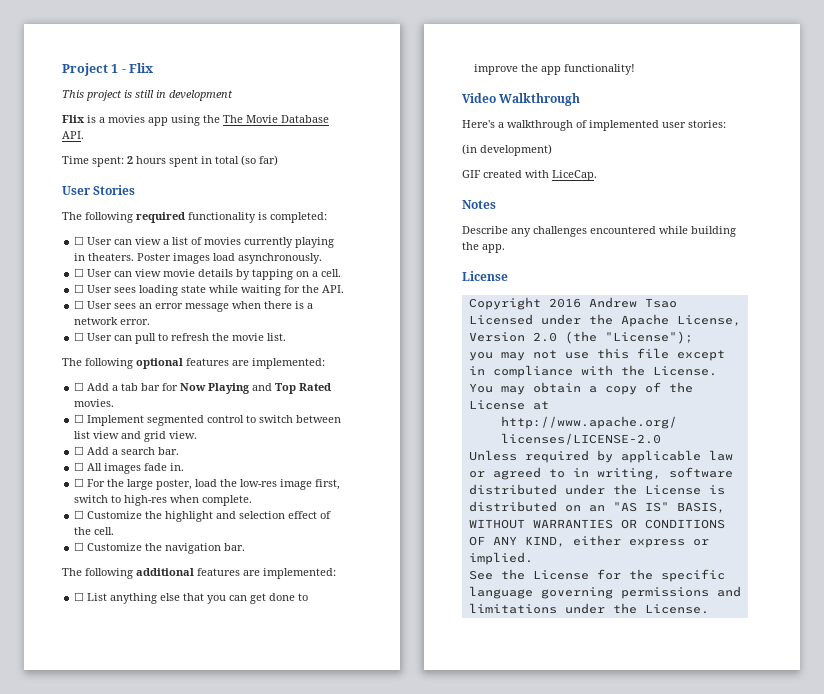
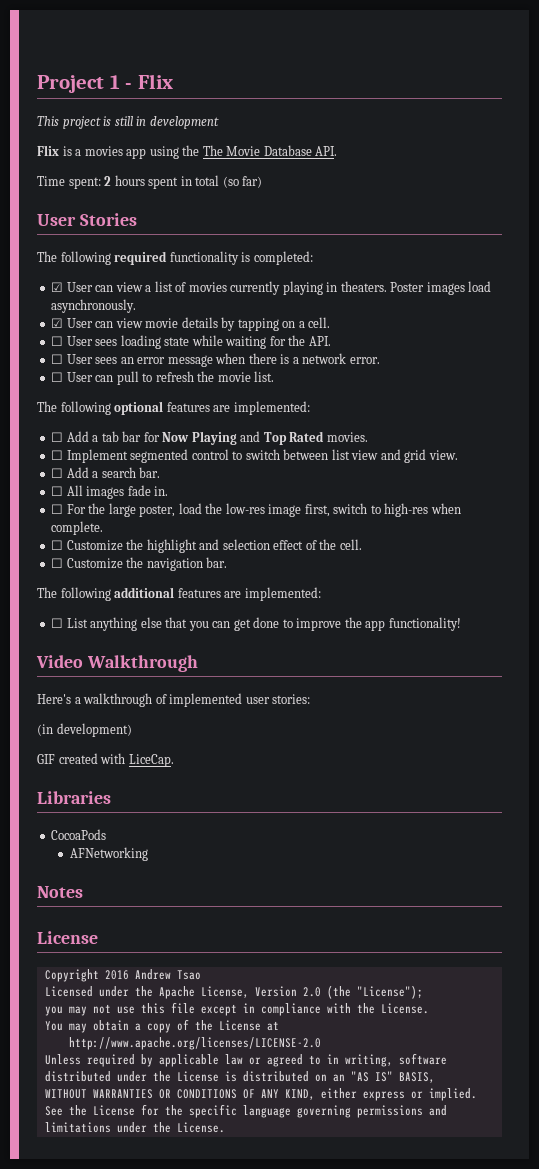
- ☐ User can view a list of movies currently playing in theaters.
+ ☑ User can view a list of movies currently playing in theaters.
- ☐ User can view movie details by tapping on a cell.
+ ☑ User can view movie details by tapping on a cell.
+ Libraries
+ CocoaPods
+ AFNetworking
  Notes
- Describe any challenges encountered while building the app.

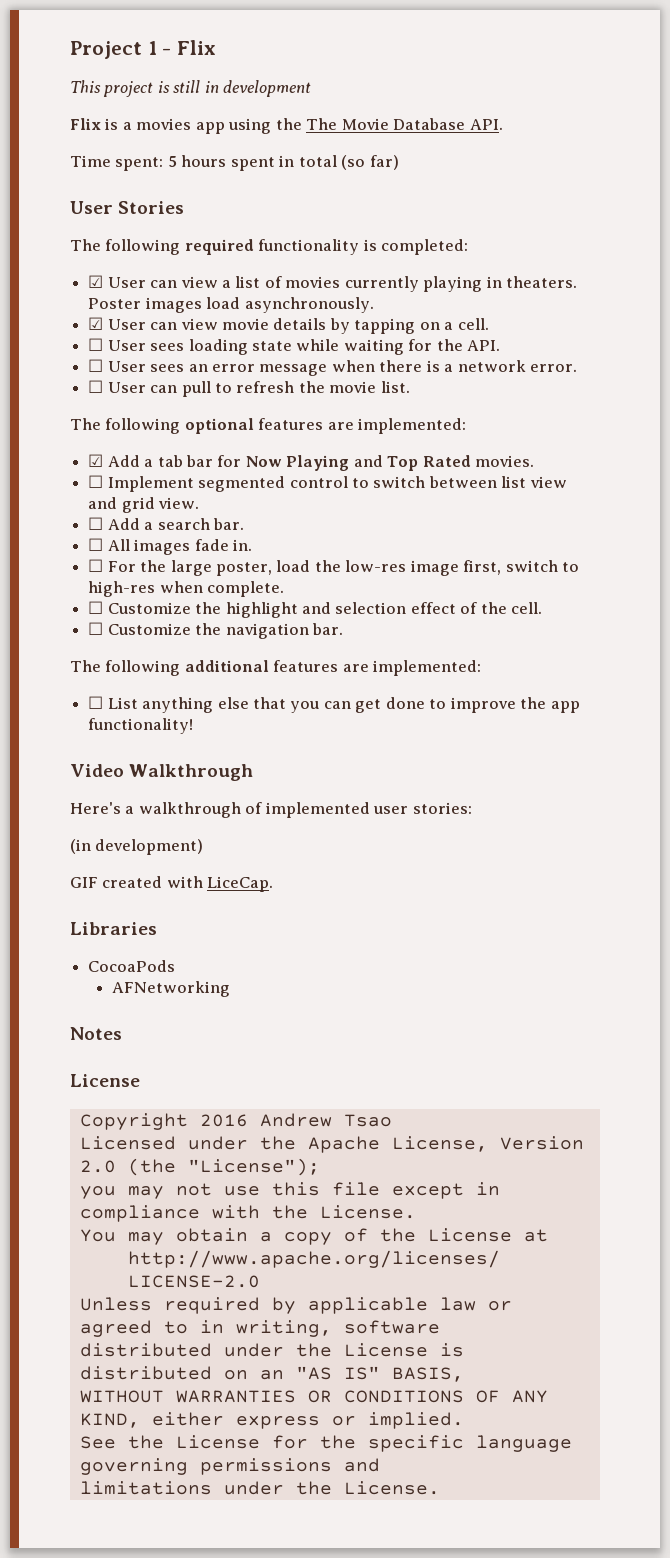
- Time spent: 2 hours spent in total (so far)
+ Time spent: 5 hours spent in total (so far)
- ☐ Add a tab bar for Now Playing and Top Rated movies.
+ ☑ Add a tab bar for Now Playing and Top Rated movies.

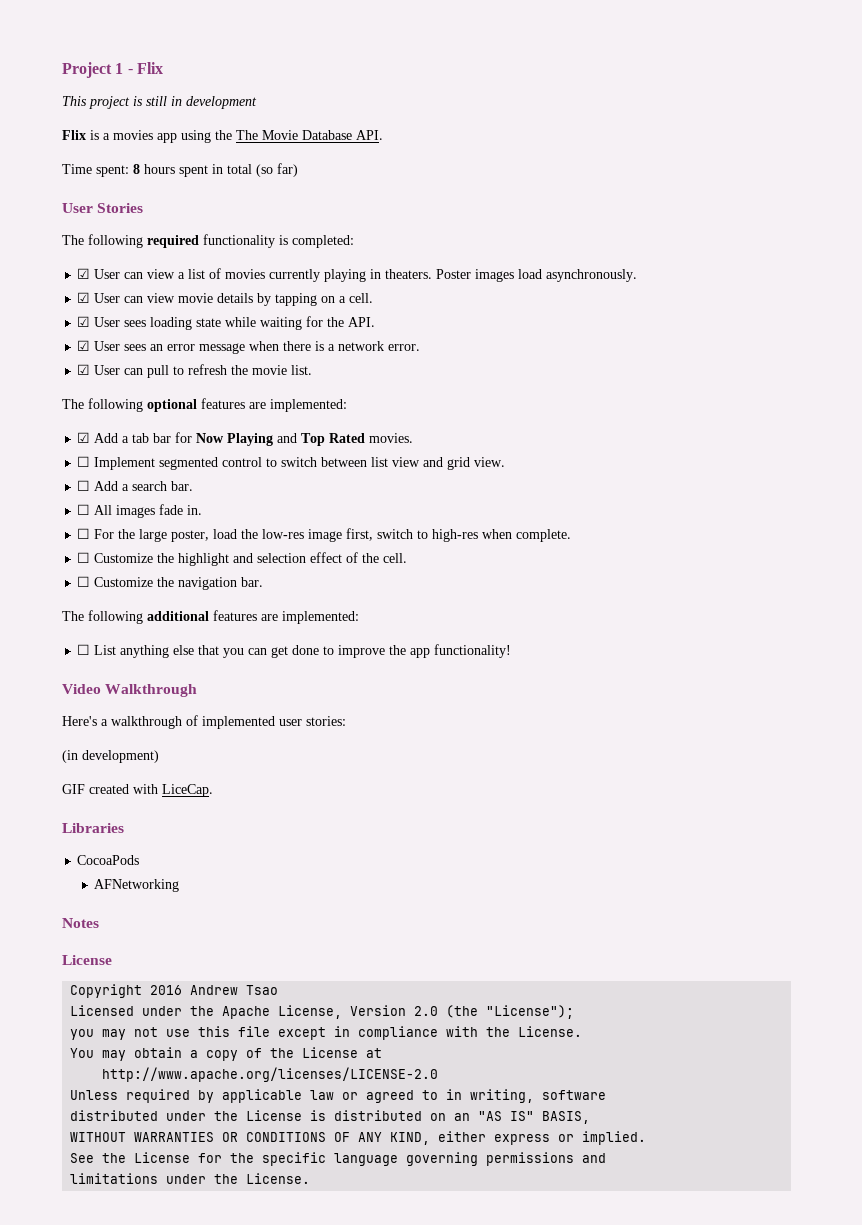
- Time spent: 5 hours spent in total (so far)
+ Time spent: 8 hours spent in total (so far)
- ☐ User sees loading state while waiting for the API.
+ ☑ User sees loading state while waiting for the API.
- ☐ User sees an error message when there is a network error.
+ ☑ User sees an error message when there is a network error.
- ☐ User can pull to refresh the movie list.
+ ☑ User can pull to refresh the movie list.

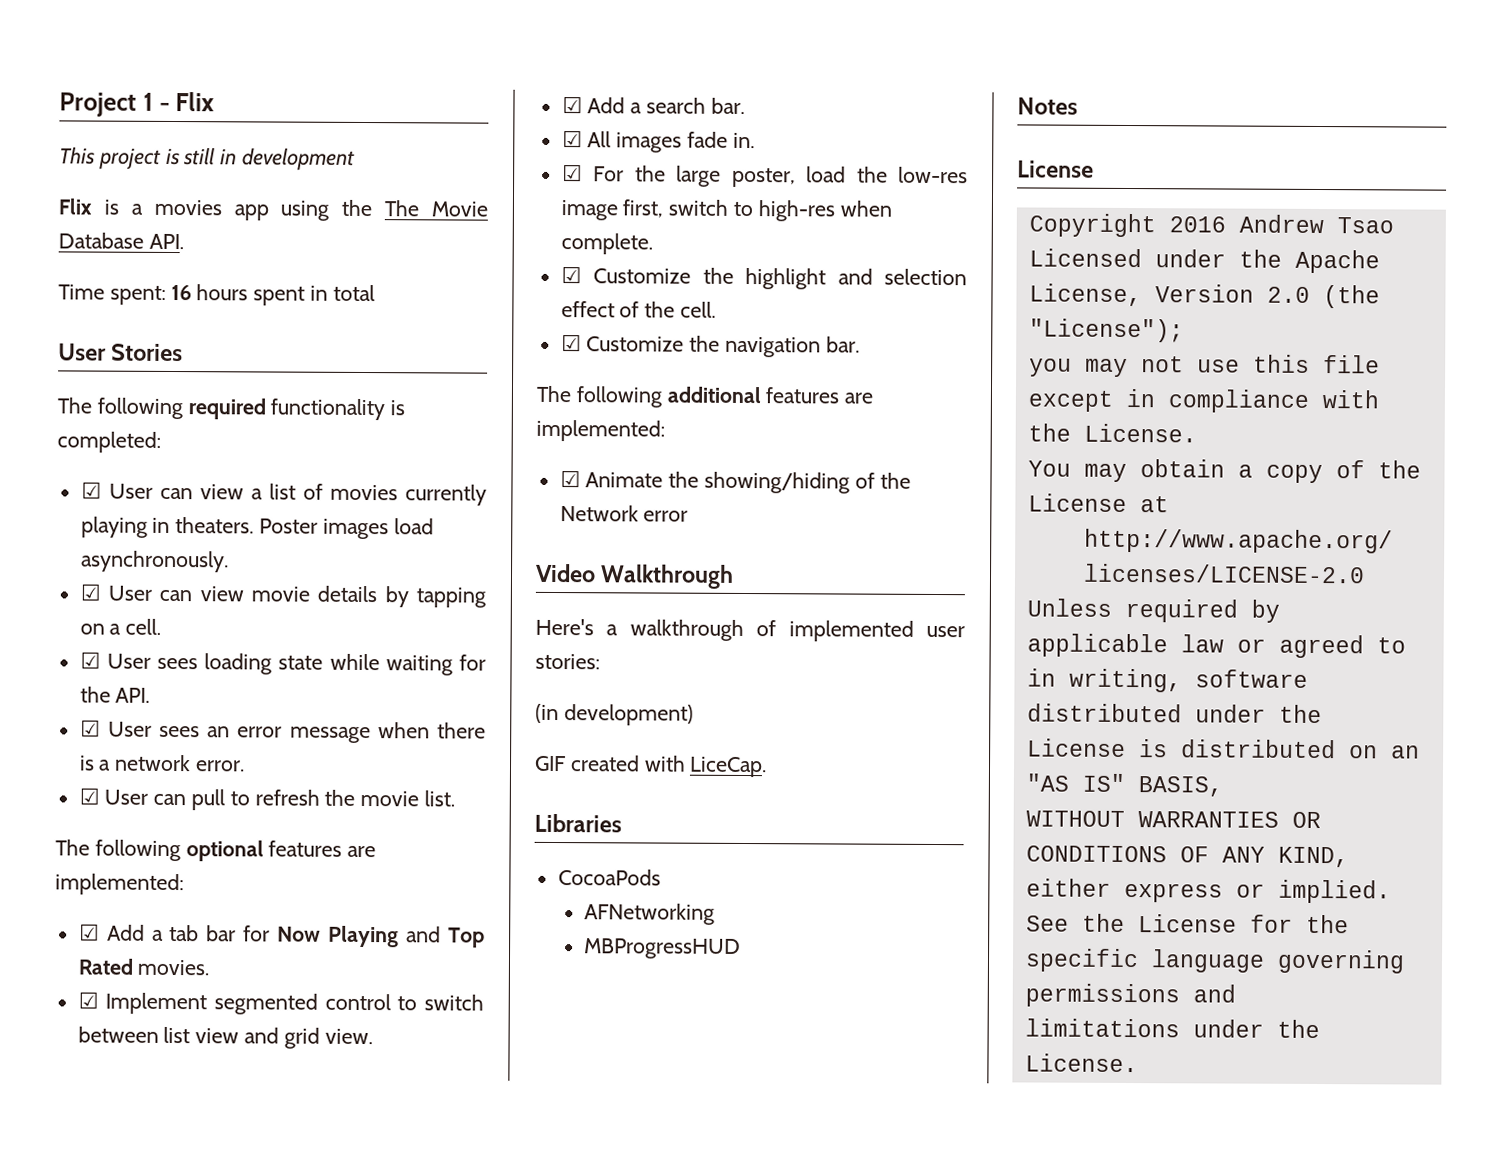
- Time spent: 8 hours spent in total (so far)
+ Time spent: 16 hours spent in total
- ☐ Implement segmented control to switch between list view and grid view.
+ ☑ Implement segmented control to switch between list view and grid view.
- ☐ Add a search bar.
+ ☑ Add a search bar.
- ☐ All images fade in.
+ ☑ All images fade in.
- ☐ For the large poster, load the low-res image first, switch to high-res when complete.
+ ☑ For the large poster, load the low-res image first, switch to high-res when complete.
- ☐ Customize the highlight and selection effect of the cell.
+ ☑ Customize the highlight and selection effect of the cell.
- ☐ Customize the navigation bar.
+ ☑ Customize the navigation bar.
- ☐ List anything else that you can get done to improve the app functionality!
+ ☑ Animate the showing/hiding of the Network error
+ MBProgressHUD

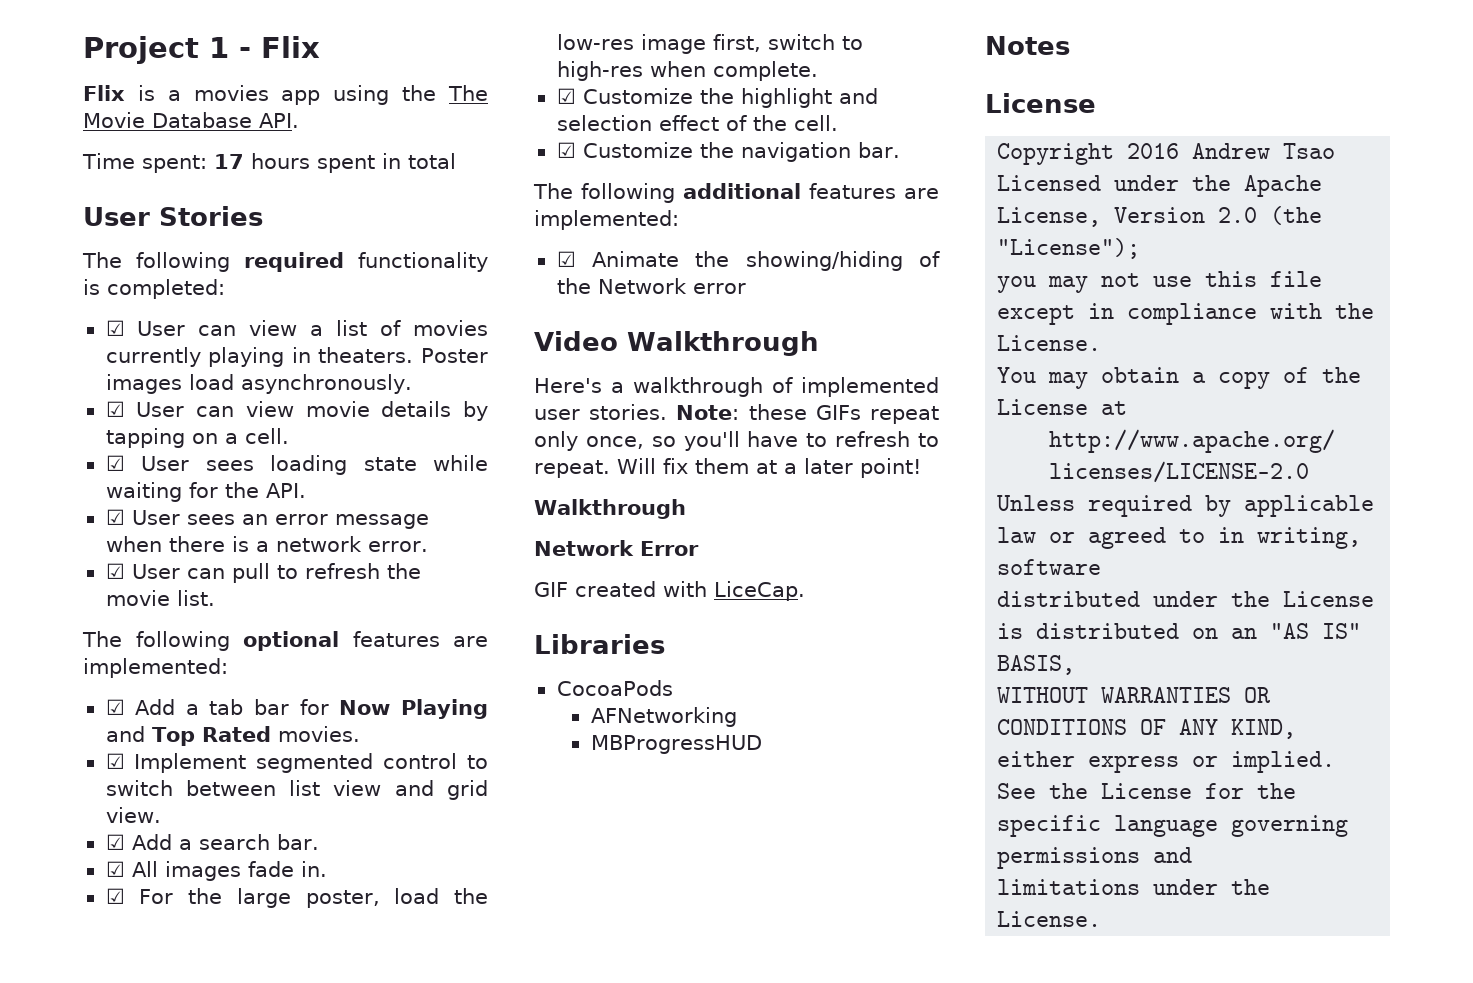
- This project is still in development
- Time spent: 16 hours spent in total
+ Time spent: 17 hours spent in total
- Here's a walkthrough of implemented user stories:
- (in development)
+ Here's a walkthrough of implemented user stories. Note: these GIFs repeat only once, so you'll have to refresh to repeat. Will fix them at a later point!
+ Walkthrough
+ Network Error

